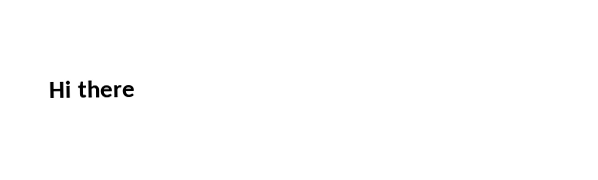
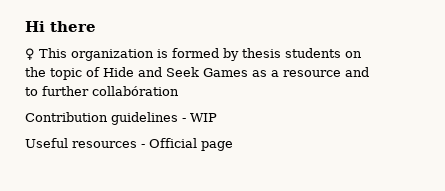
+ ♀ This organization is formed by thesis students on the topic of Hide and Seek Games as a resource and to further collabóration
+ Contribution guidelines - WIP
+ Useful resources - Official page

